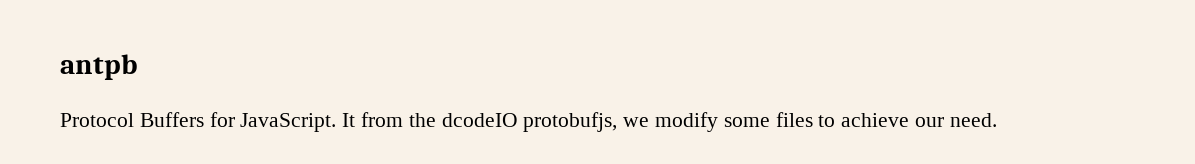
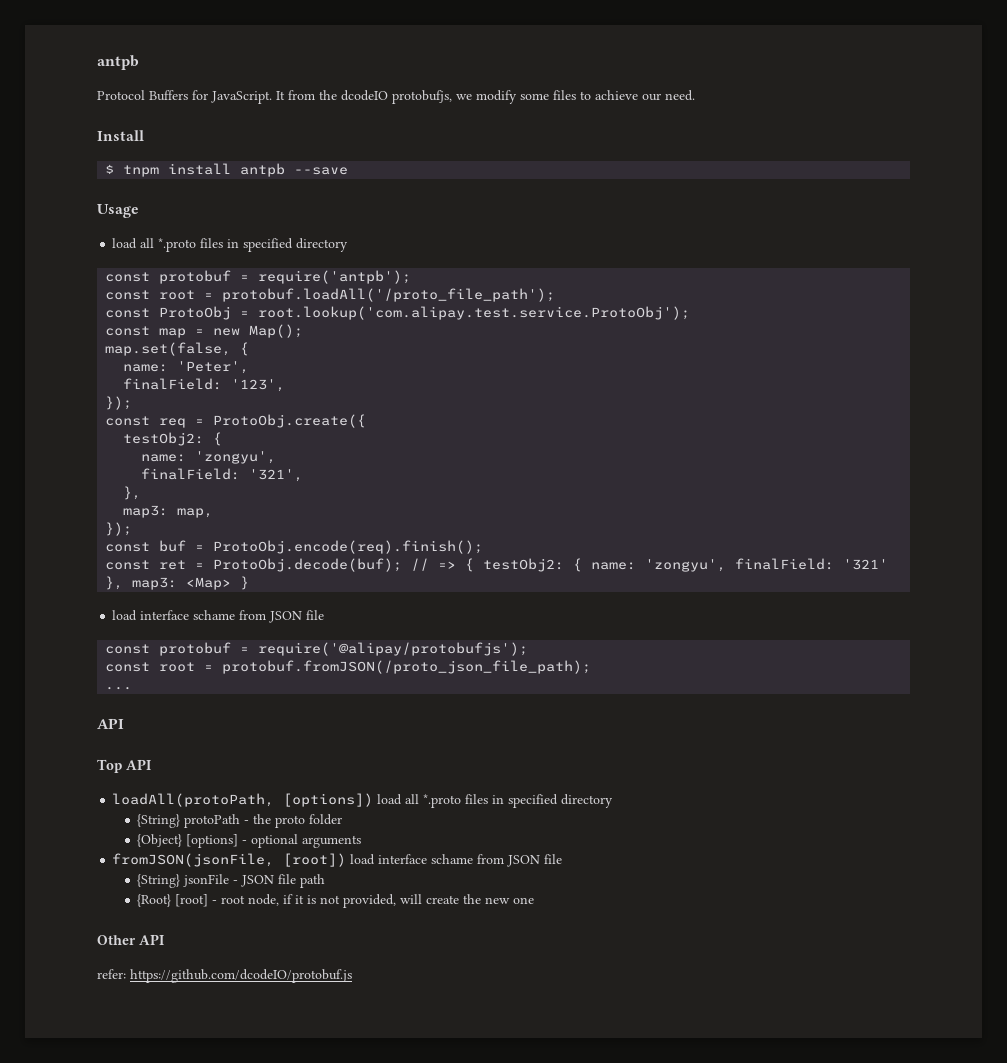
+ Install
+ $ tnpm install antpb --save
+ Usage
+ load all *.proto files in specified directory
+ const protobuf = require('antpb');
+ const root = protobuf.loadAll('/proto_file_path');
+ const ProtoObj = root.lookup('com.alipay.test.service.ProtoObj');
+ const map = new Map();
+ map.set(false, {
+ name: 'Peter',
+ finalField: '123',
+ });
+ const req = ProtoObj.create({
+ testObj2: {
+ name: 'zongyu',
+ finalField: '321',
+ },
+ map3: map,
+ });
+ const buf = ProtoObj.encode(req).finish();
+ const ret = ProtoObj.decode(buf); // => { testObj2: { name: 'zongyu', finalField: '321' }, map3: <Map> }
+ load interface schame from JSON file
+ const protobuf = require('@alipay/protobufjs');
+ const root = protobuf.fromJSON(/proto_json_file_path);
+ ...
+ API
+ Top API
+ loadAll(protoPath, [options]) load all *.proto files in specified directory
+ {String} protoPath - the proto folder
+ {Object} [options] - optional arguments
+ fromJSON(jsonFile, [root]) load interface schame from JSON file
+ {String} jsonFile - JSON file path
+ {Root} [root] - root node, if it is not provided, will create the new one
+ Other API
+ refer: https://github.com/dcodeIO/protobuf.js

